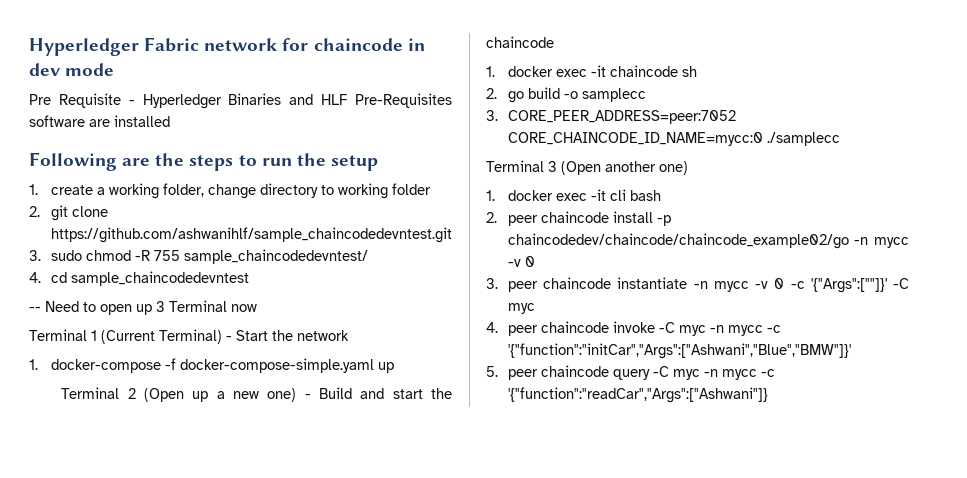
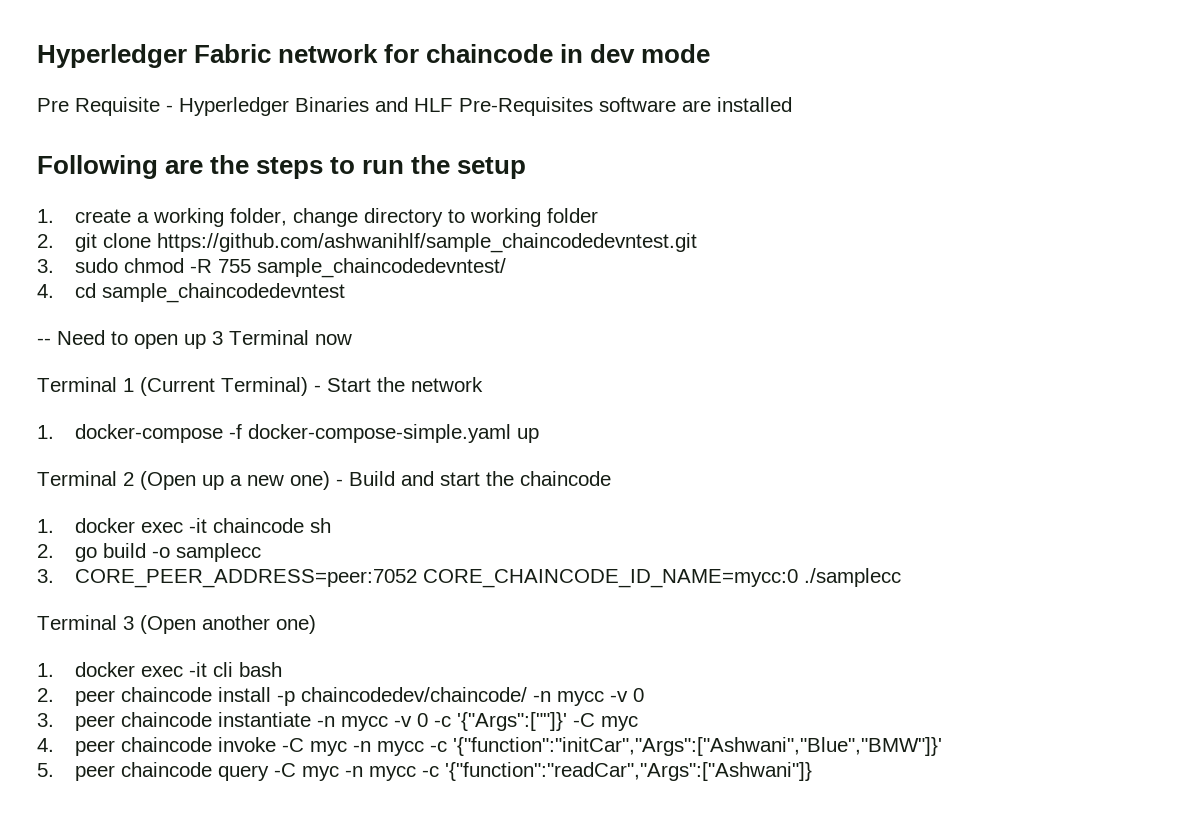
- 2. peer chaincode install -p chaincodedev/chaincode/chaincode_example02/go -n mycc -v 0
+ 2. peer chaincode install -p chaincodedev/chaincode/ -n mycc -v 0

